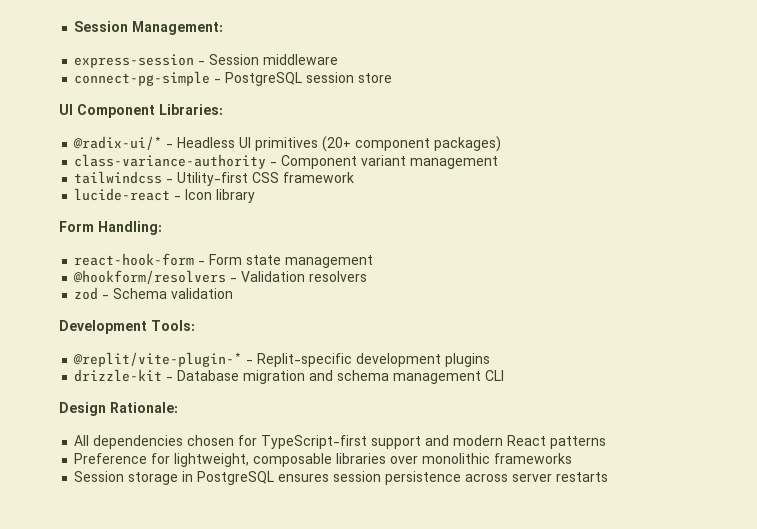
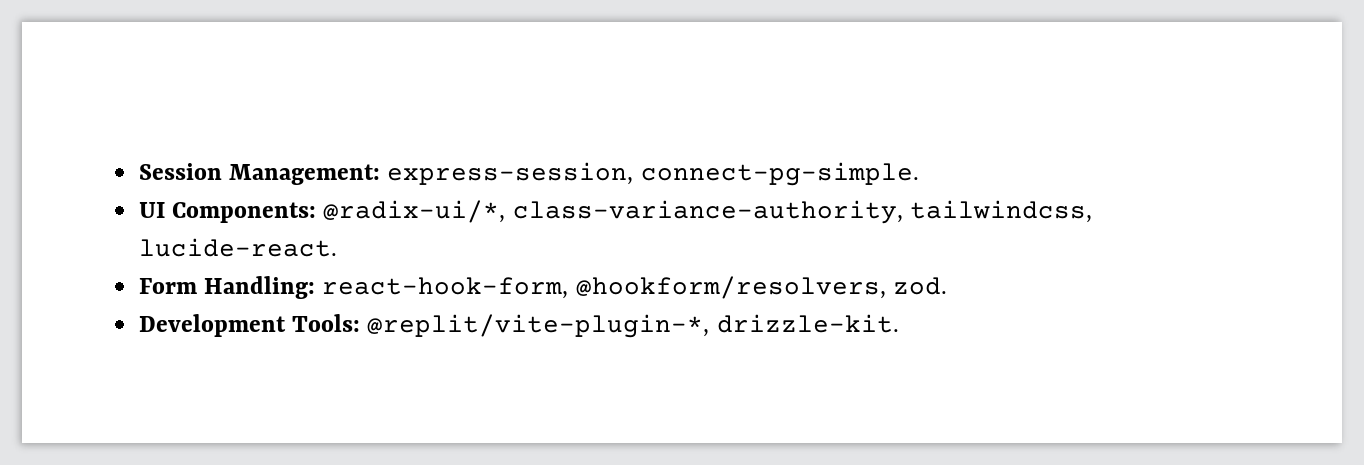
- Session Management:
- express-session - Session middleware
- connect-pg-simple - PostgreSQL session store
- UI Component Libraries:
- @radix-ui/* - Headless UI primitives (20+ component packages)
- class-variance-authority - Component variant management
- tailwindcss - Utility-first CSS framework
- lucide-react - Icon library
- Form Handling:
- react-hook-form - Form state management
- @hookform/resolvers - Validation resolvers
- zod - Schema validation
- Development Tools:
- @replit/vite-plugin-* - Replit-specific development plugins
- drizzle-kit - Database migration and schema management CLI
- Design Rationale:
- All dependencies chosen for TypeScript-first support and modern React patterns
- Preference for lightweight, composable libraries over monolithic frameworks
- Session storage in PostgreSQL ensures session persistence across server restarts
+ Session Management: express-session, connect-pg-simple.
+ UI Components: @radix-ui/*, class-variance-authority, tailwindcss, lucide-react.
+ Form Handling: react-hook-form, @hookform/resolvers, zod.
+ Development Tools: @replit/vite-plugin-*, drizzle-kit.

